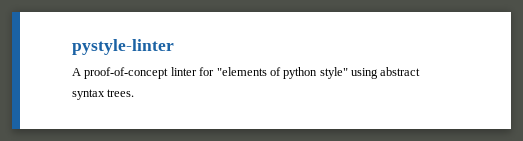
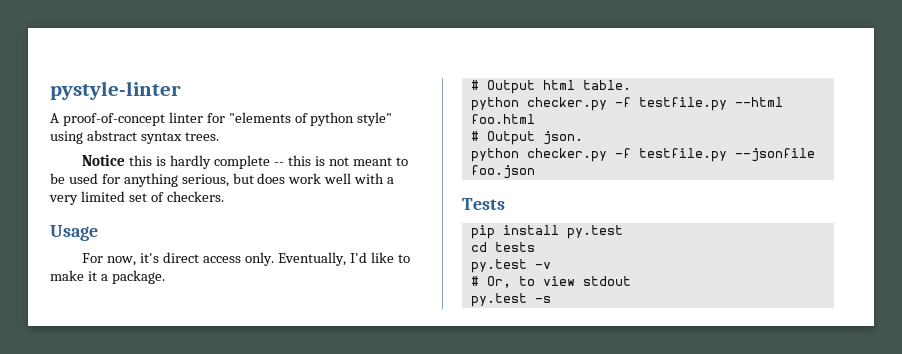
+ Notice this is hardly complete -- this is not meant to be used for anything serious, but does work well with a very limited set of checkers.
+ Usage
+ For now, it's direct access only. Eventually, I'd like to make it a package.
+ # Output html table.
+ python checker.py -f testfile.py --html foo.html
+ # Output json.
+ python checker.py -f testfile.py --jsonfile foo.json
+ Tests
+ pip install py.test
+ cd tests
+ py.test -v
+ # Or, to view stdout
+ py.test -s

